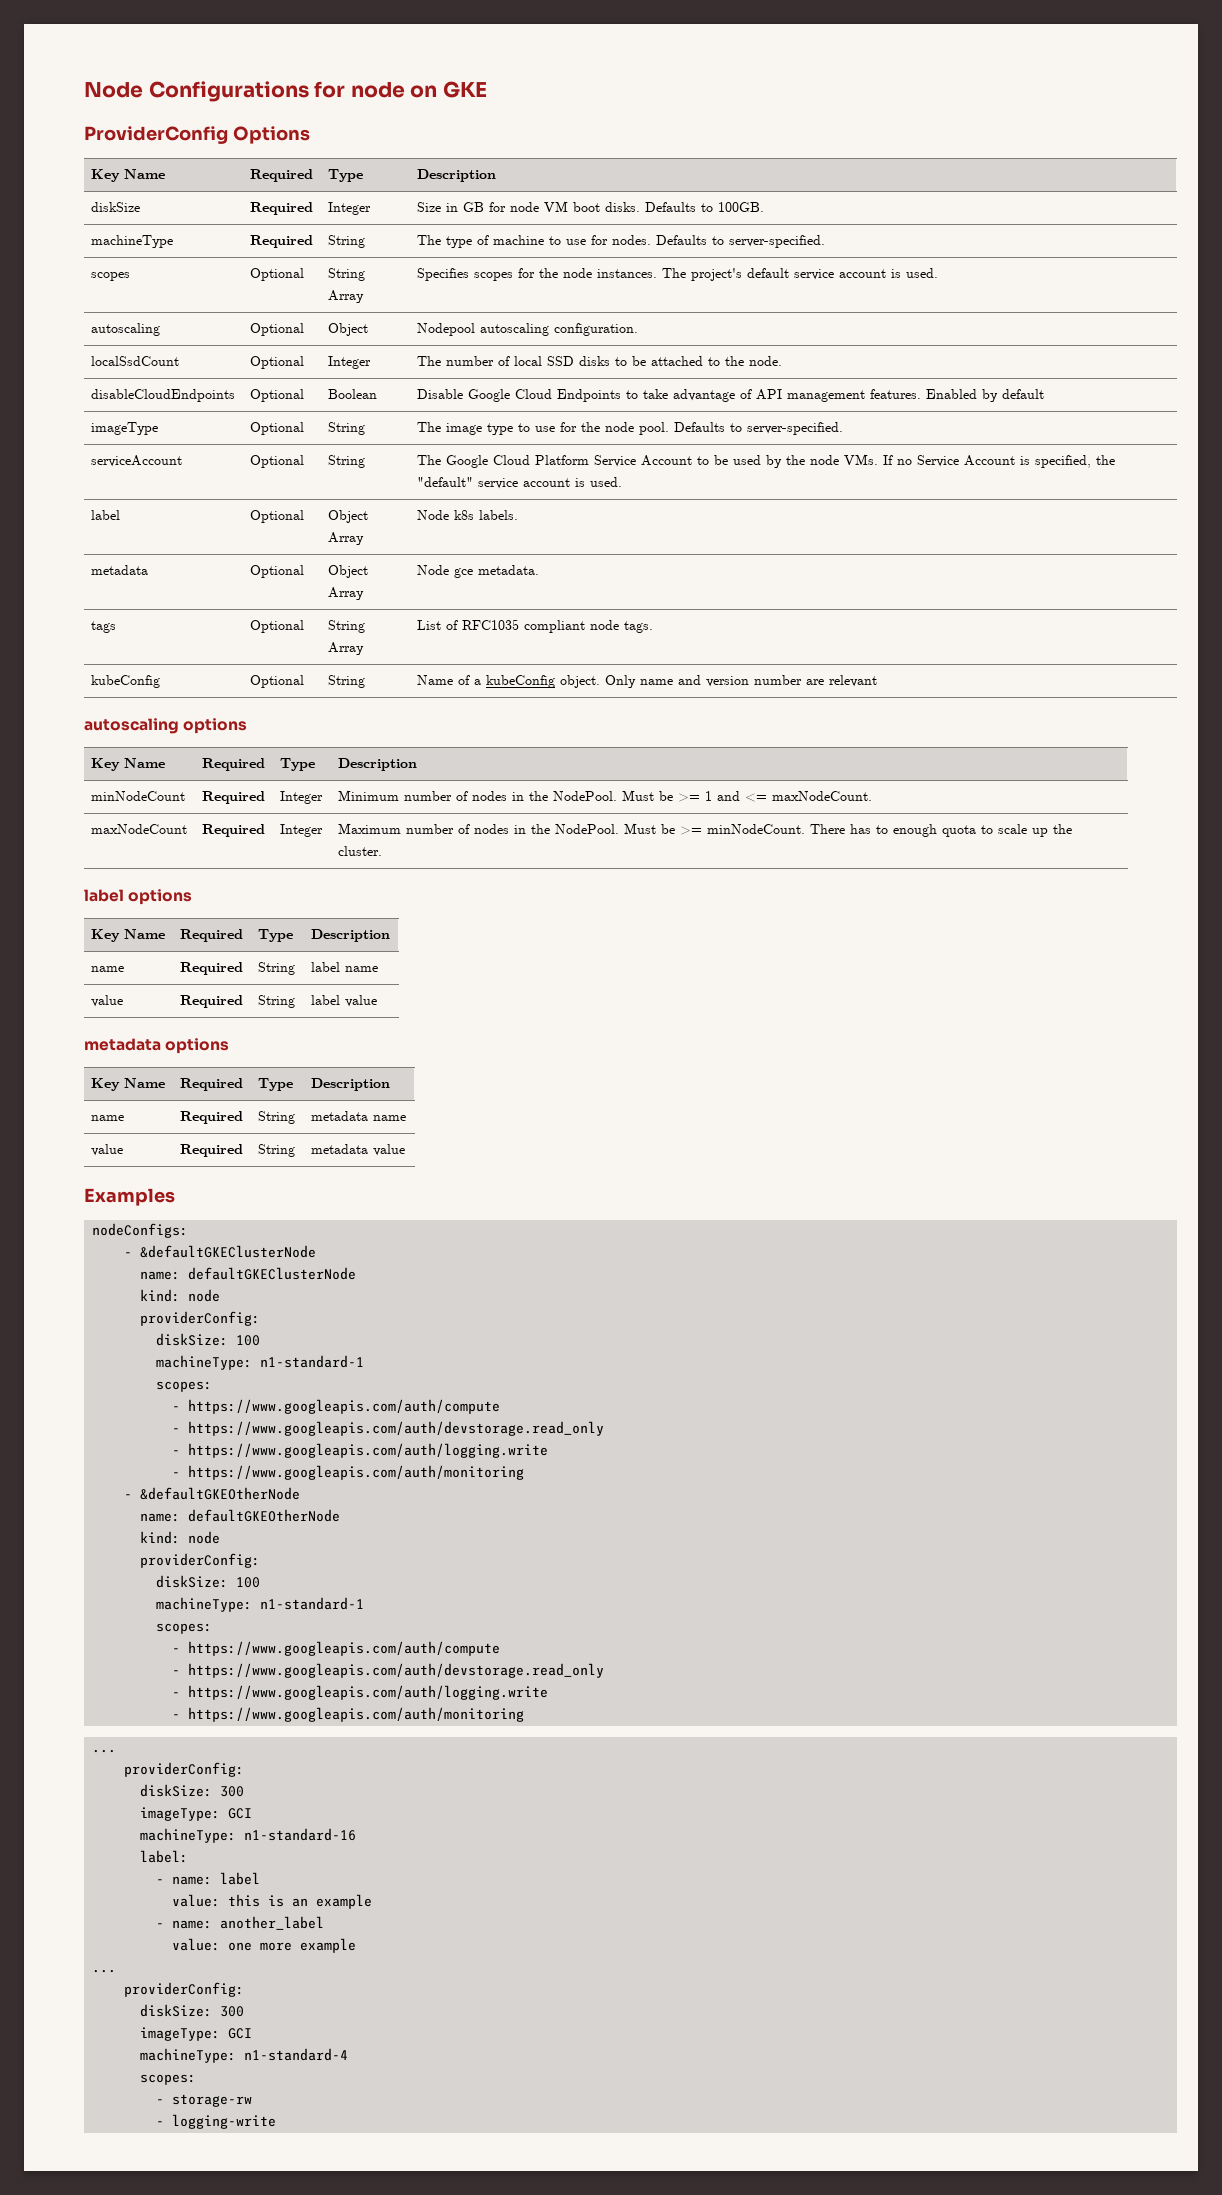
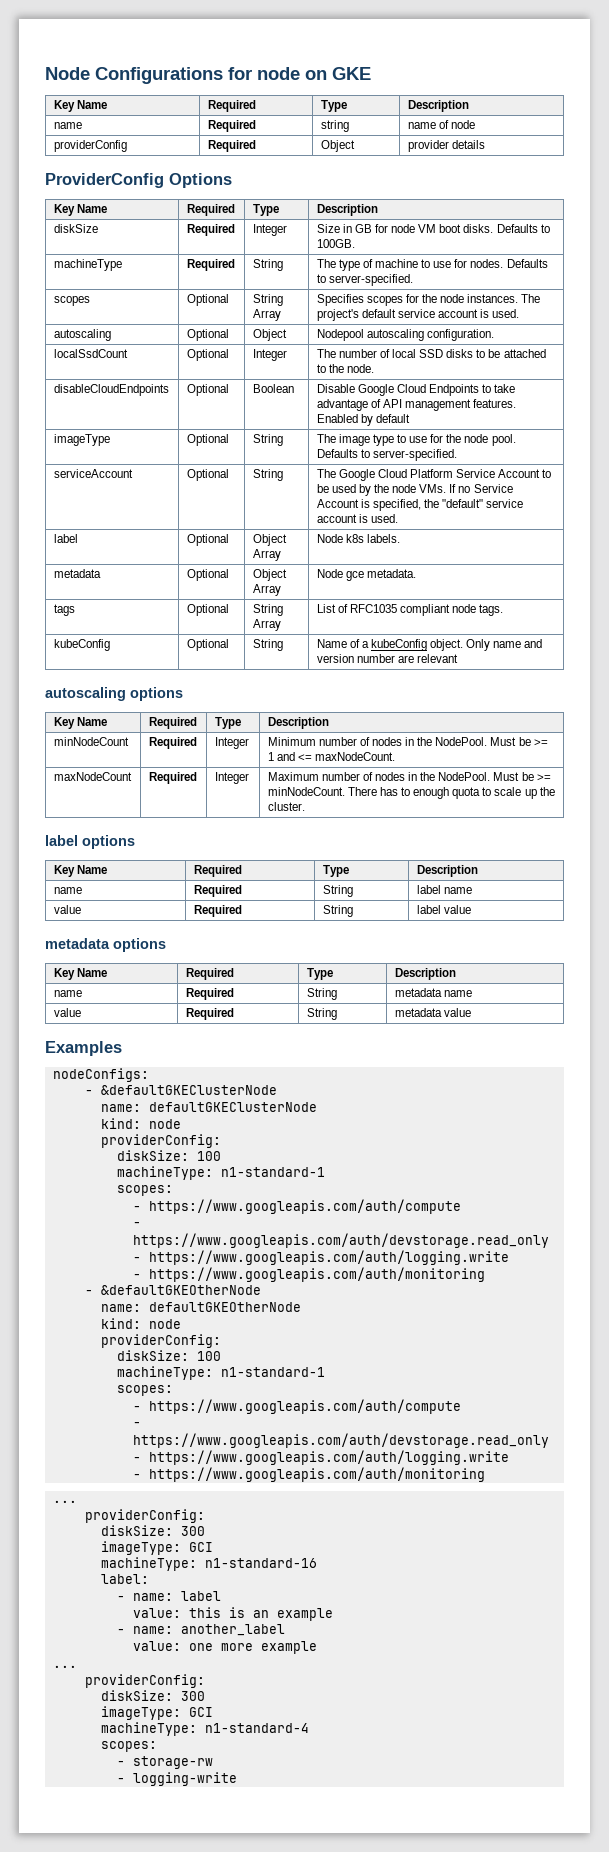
  Node Configurations for node on GKE
+ Key Name | Required | Type | Description
+ name | Required | string | name of node
+ providerConfig | Required | Object | provider details

